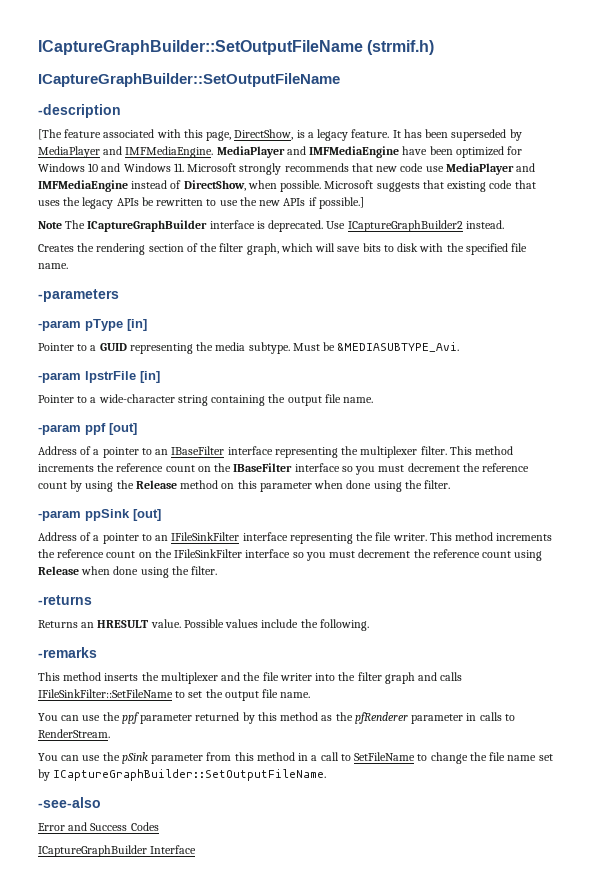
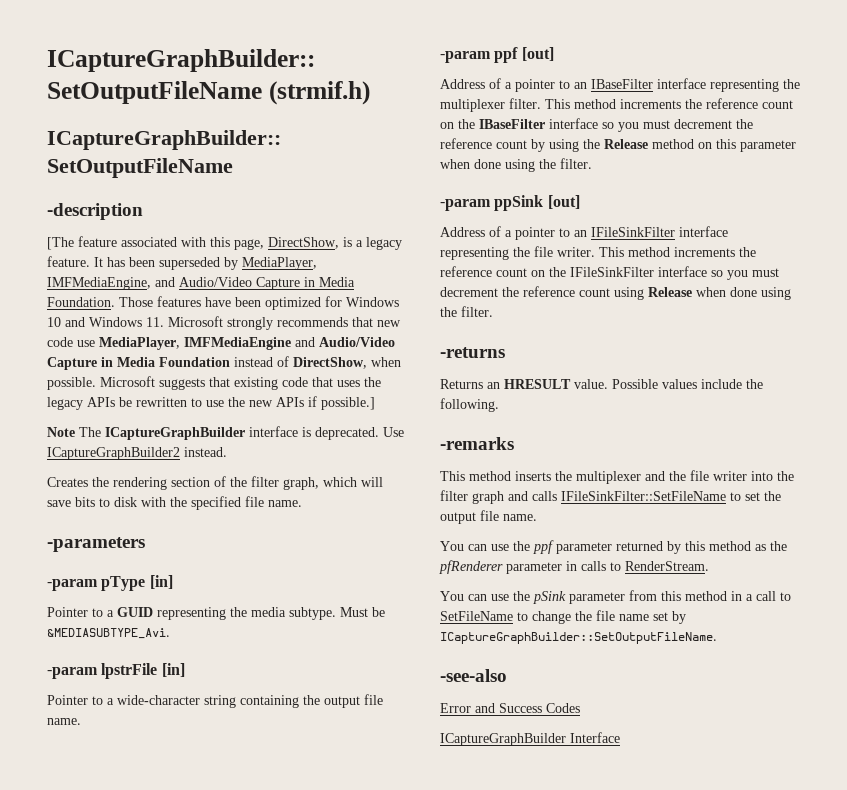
- It has been superseded by MediaPlayer and IMFMediaEngine. MediaPlayer and IMFMediaEngine have been optimized for Windows 10 and Windows 11. Microsoft strongly recommends that new code use MediaPlayer and IMFMediaEngine instead of DirectShow, when possible.
+ It has been superseded by MediaPlayer, IMFMediaEngine, and Audio/Video Capture in Media Foundation. Those features have been optimized for Windows 10 and Windows 11. Microsoft strongly recommends that new code use MediaPlayer, IMFMediaEngine and Audio/Video Capture in Media Foundation instead of DirectShow, when possible.

